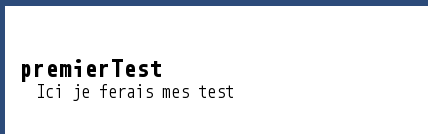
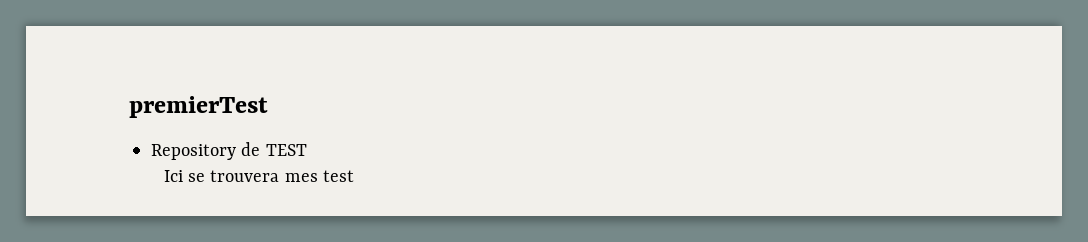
+ Repository de TEST
- Ici je ferais mes test
+ Ici se trouvera mes test

